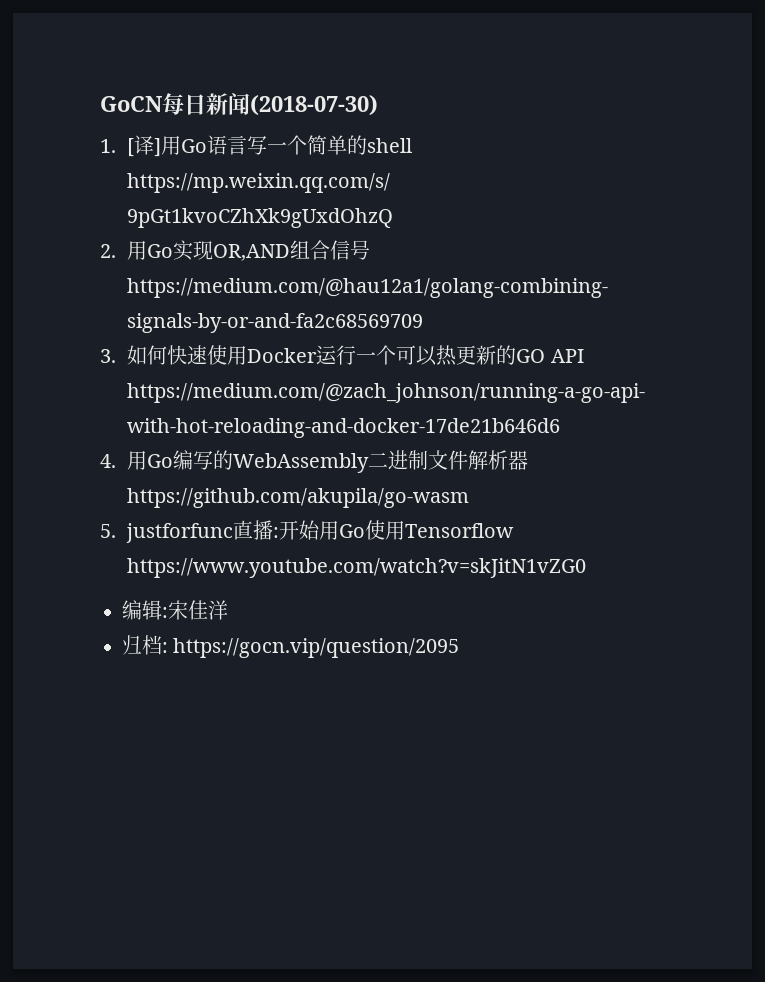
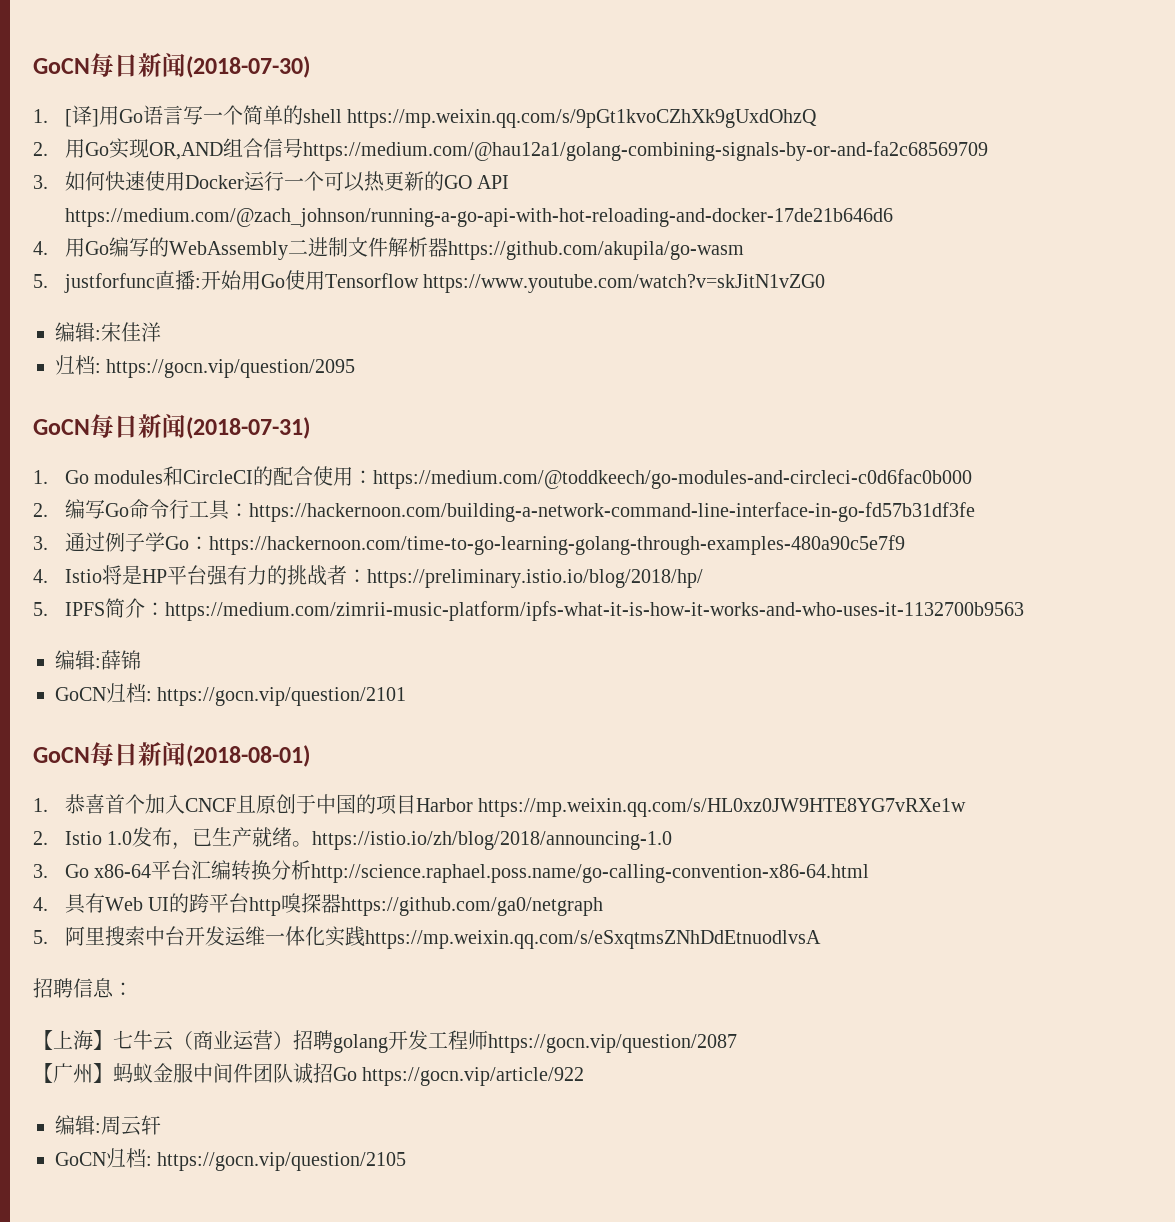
+ GoCN每日新闻(2018-07-31)
+ 1. Go modules和CircleCI的配合使用：https://medium.com/@toddkeech/go-modules-and-circleci-c0d6fac0b000
+ 2.编写Go命令行工具：https://hackernoon.com/building-a-network-command-line-interface-in-go-fd57b31df3fe
+ 3.通过例子学Go：https://hackernoon.com/time-to-go-learning-golang-through-examples-480a90c5e7f9
+ 4. Istio将是HP平台强有力的挑战者：https://preliminary.istio.io/blog/2018/hp/
+ 5. IPFS简介：https://medium.com/zimrii-music-platform/ipfs-what-it-is-how-it-works-and-who-uses-it-1132700b9563
+ 编辑:薛锦
+ GoCN归档: https://gocn.vip/question/2101
+ GoCN每日新闻(2018-08-01)
+ 1.恭喜首个加入CNCF且原创于中国的项目Harbor https://mp.weixin.qq.com/s/HL0xz0JW9HTE8YG7vRXe1w
+ 2. Istio 1.0发布，已生产就绪。https://istio.io/zh/blog/2018/announcing-1.0
+ 3. Go x86-64平台汇编转换分析http://science.raphael.poss.name/go-calling-convention-x86-64.html
+ 4.具有Web UI的跨平台http嗅探器https://github.com/ga0/netgraph
+ 5.阿里搜索中台开发运维一体化实践https://mp.weixin.qq.com/s/eSxqtmsZNhDdEtnuodlvsA
+ 招聘信息：
+ 【上海】七牛云（商业运营）招聘golang开发工程师https://gocn.vip/question/2087
+ 【广州】蚂蚁金服中间件团队诚招Go https://gocn.vip/article/922
+ 编辑:周云轩
+ GoCN归档: https://gocn.vip/question/2105

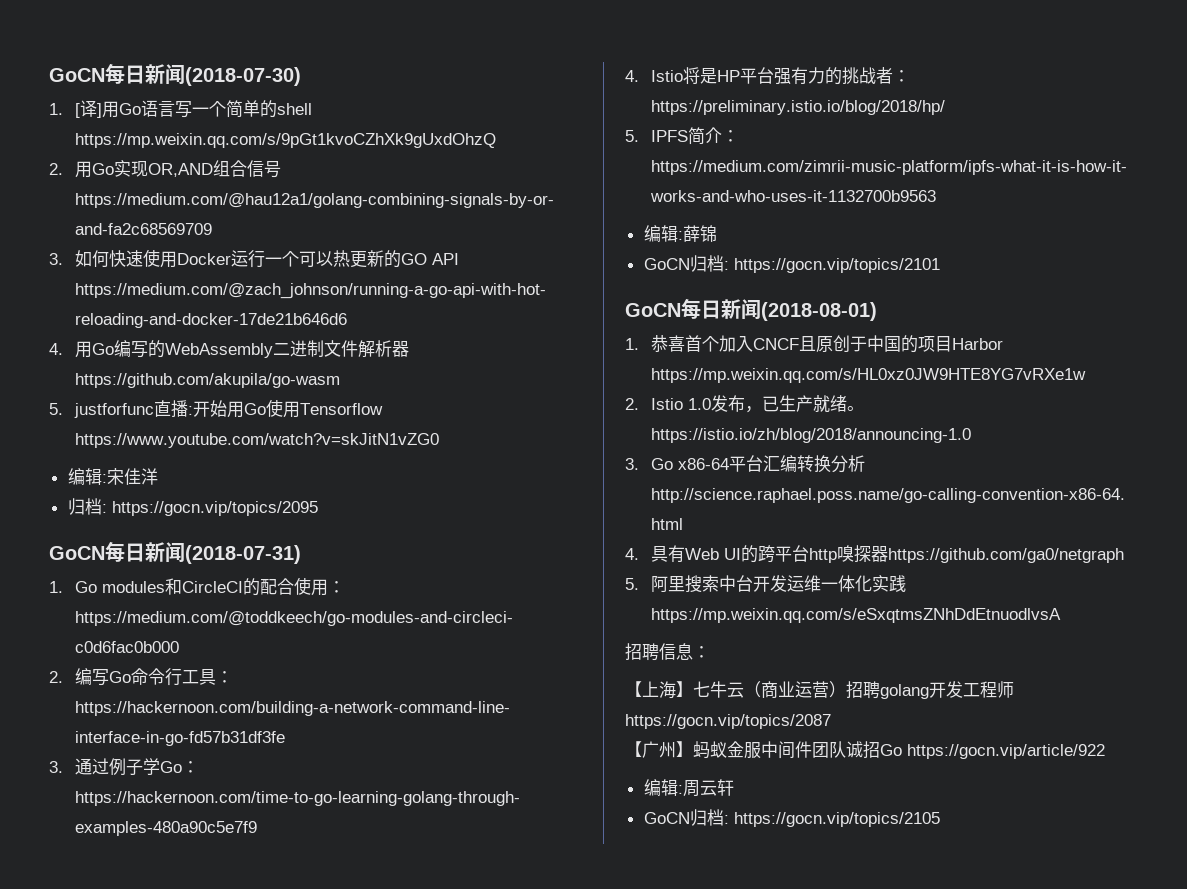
- 归档: https://gocn.vip/question/2095
+ 归档: https://gocn.vip/topics/2095
- GoCN归档: https://gocn.vip/question/2101
+ GoCN归档: https://gocn.vip/topics/2101
- 【上海】七牛云（商业运营）招聘golang开发工程师https://gocn.vip/question/2087
+ 【上海】七牛云（商业运营）招聘golang开发工程师https://gocn.vip/topics/2087
- GoCN归档: https://gocn.vip/question/2105
+ GoCN归档: https://gocn.vip/topics/2105

